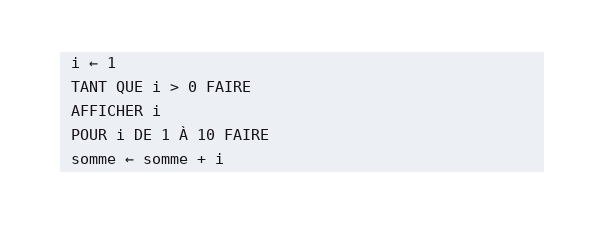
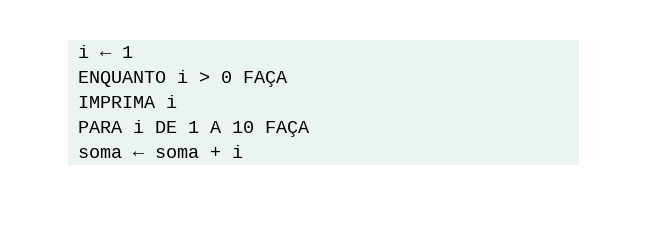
- TANT QUE i > 0 FAIRE
- AFFICHER i
+ ENQUANTO i > 0 FAÇA
+ IMPRIMA i
- POUR i DE 1 À 10 FAIRE
- somme ← somme + i
+ PARA i DE 1 A 10 FAÇA
+ soma ← soma + i

